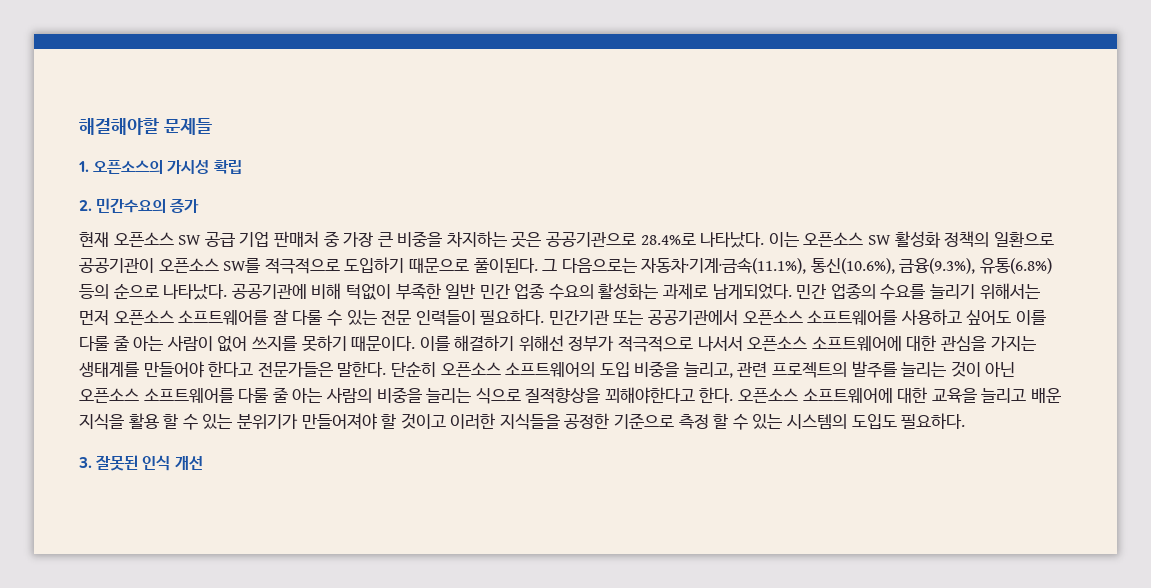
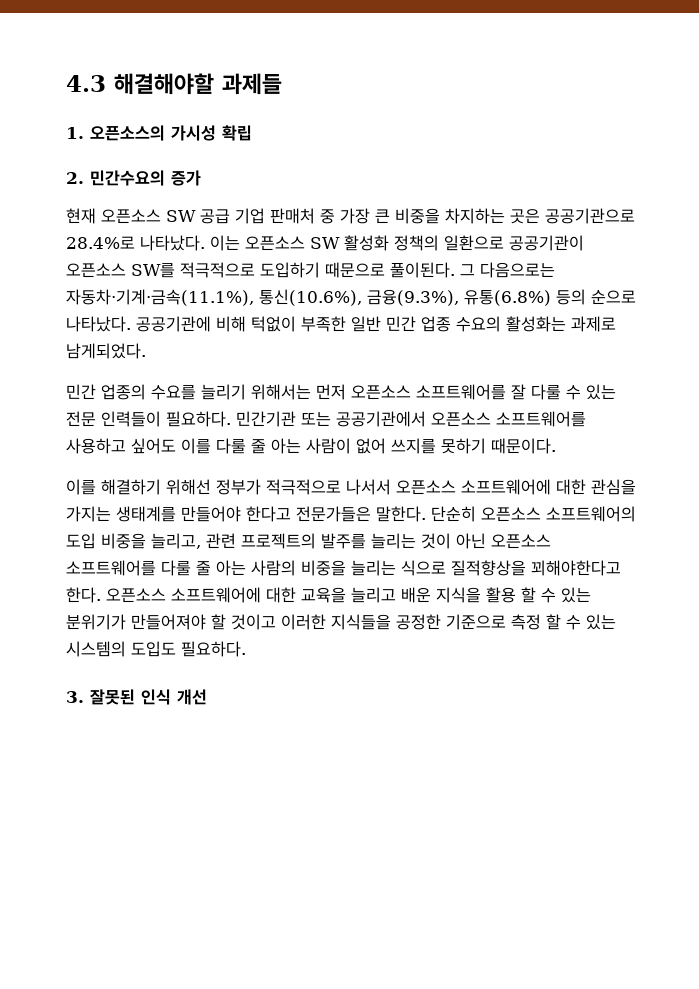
- 해결해야할 문제들
+ 4.3 해결해야할 과제들
- 공공기관에 비해 턱없이 부족한 일반 민간 업종 수요의 활성화는 과제로 남게되었다. 민간 업종의 수요를 늘리기 위해서는 먼저 오픈소스 소프트웨어를 잘 다룰 수 있는 전문 인력들이 필요하다.
+ 공공기관에 비해 턱없이 부족한 일반 민간 업종 수요의 활성화는 과제로 남게되었다.
+ 민간 업종의 수요를 늘리기 위해서는 먼저 오픈소스 소프트웨어를 잘 다룰 수 있는 전문 인력들이 필요하다.
- 민간기관 또는 공공기관에서 오픈소스 소프트웨어를 사용하고 싶어도 이를 다룰 줄 아는 사람이 없어 쓰지를 못하기 때문이다. 이를 해결하기 위해선 정부가 적극적으로 나서서 오픈소스 소프트웨어에 대한 관심을 가지는 생태계를 만들어야 한다고 전문가들은 말한다.
+ 민간기관 또는 공공기관에서 오픈소스 소프트웨어를 사용하고 싶어도 이를 다룰 줄 아는 사람이 없어 쓰지를 못하기 때문이다.
+ 이를 해결하기 위해선 정부가 적극적으로 나서서 오픈소스 소프트웨어에 대한 관심을 가지는 생태계를 만들어야 한다고 전문가들은 말한다.

